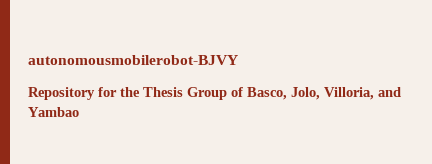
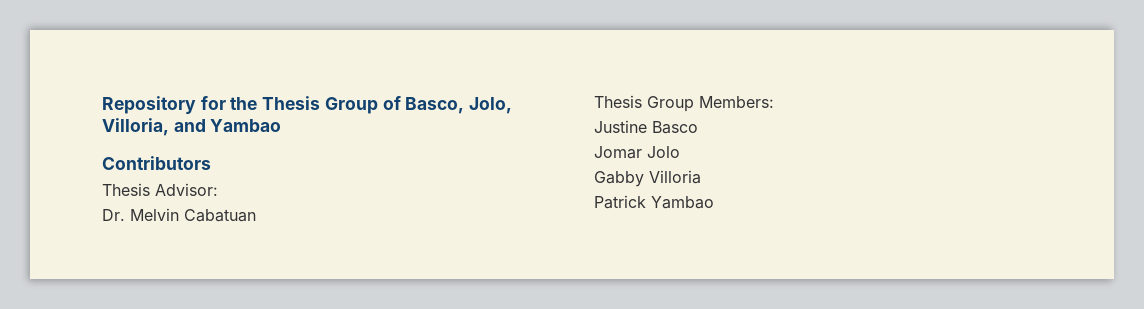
- autonomousmobilerobot-BJVY
+ Contributors
+ Thesis Advisor:
+ Dr. Melvin Cabatuan
+ Thesis Group Members:
+ Justine Basco
+ Jomar Jolo
+ Gabby Villoria
+ Patrick Yambao

